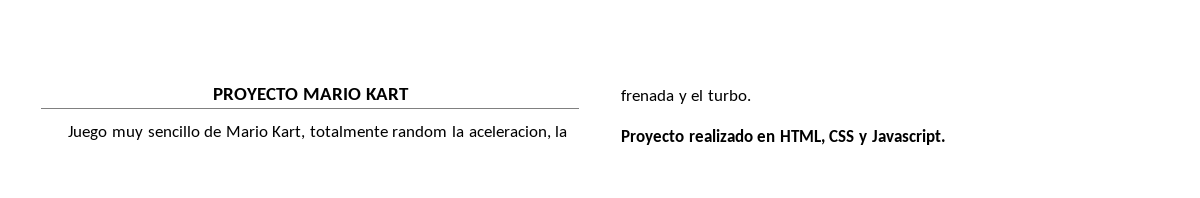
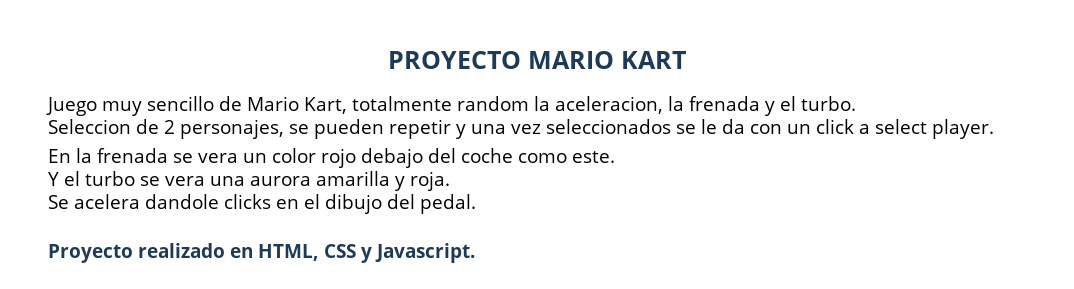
+ Seleccion de 2 personajes, se pueden repetir y una vez seleccionados se le da con un click a select player.
+ En la frenada se vera un color rojo debajo del coche como este.
+ Y el turbo se vera una aurora amarilla y roja.
+ Se acelera dandole clicks en el dibujo del pedal.

